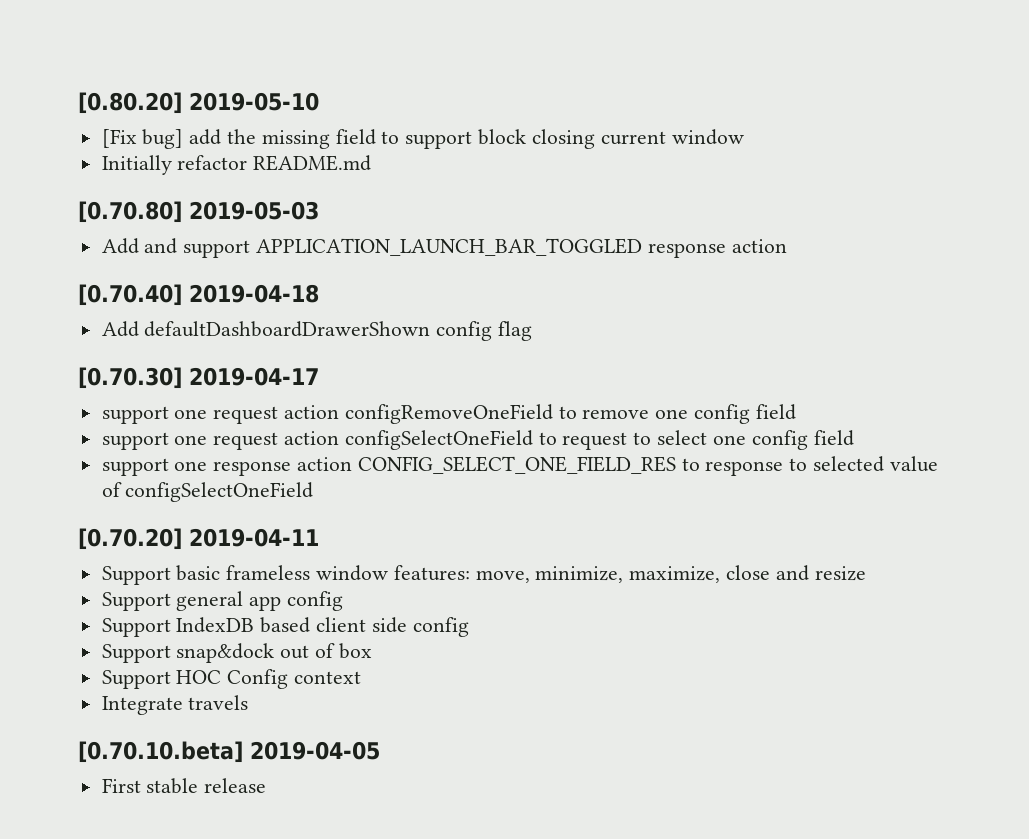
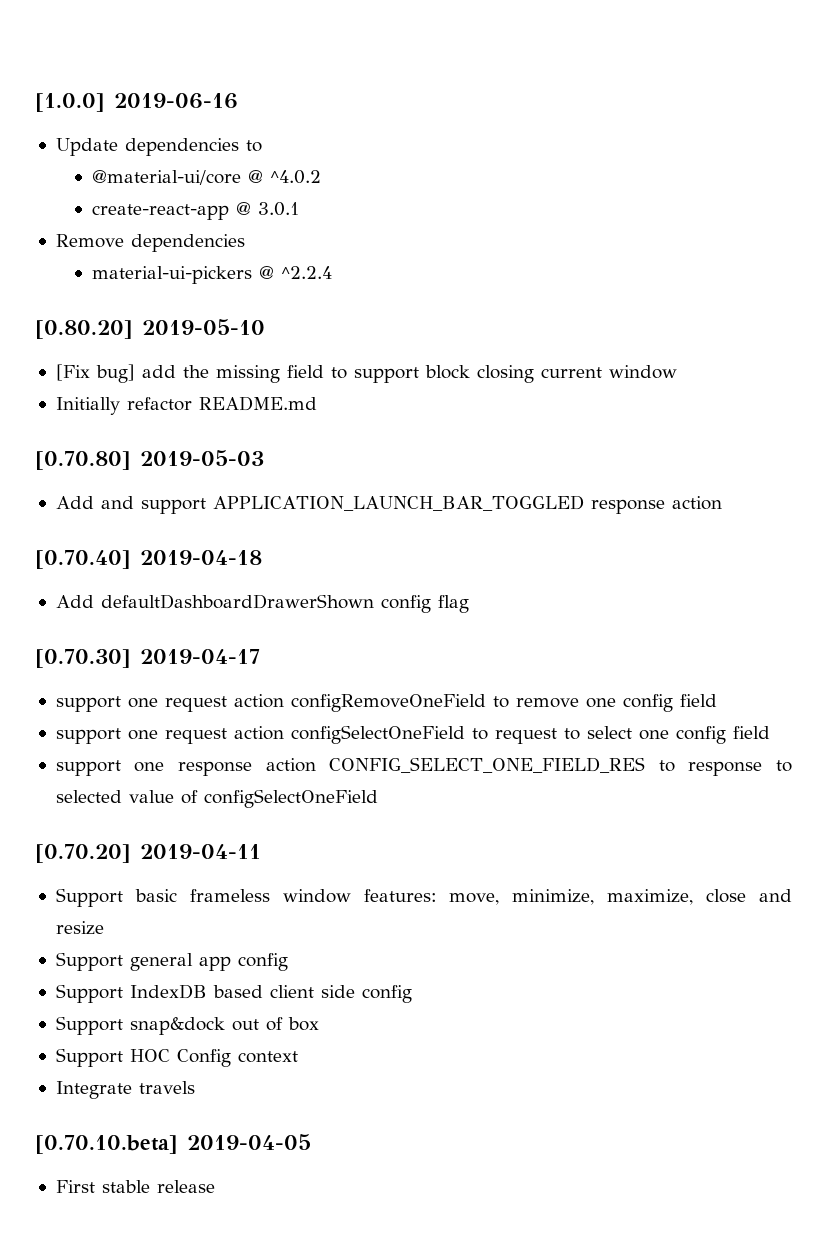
+ [1.0.0] 2019-06-16
+ Update dependencies to
+ @material-ui/core @ ^4.0.2
+ create-react-app @ 3.0.1
+ Remove dependencies
+ material-ui-pickers @ ^2.2.4

